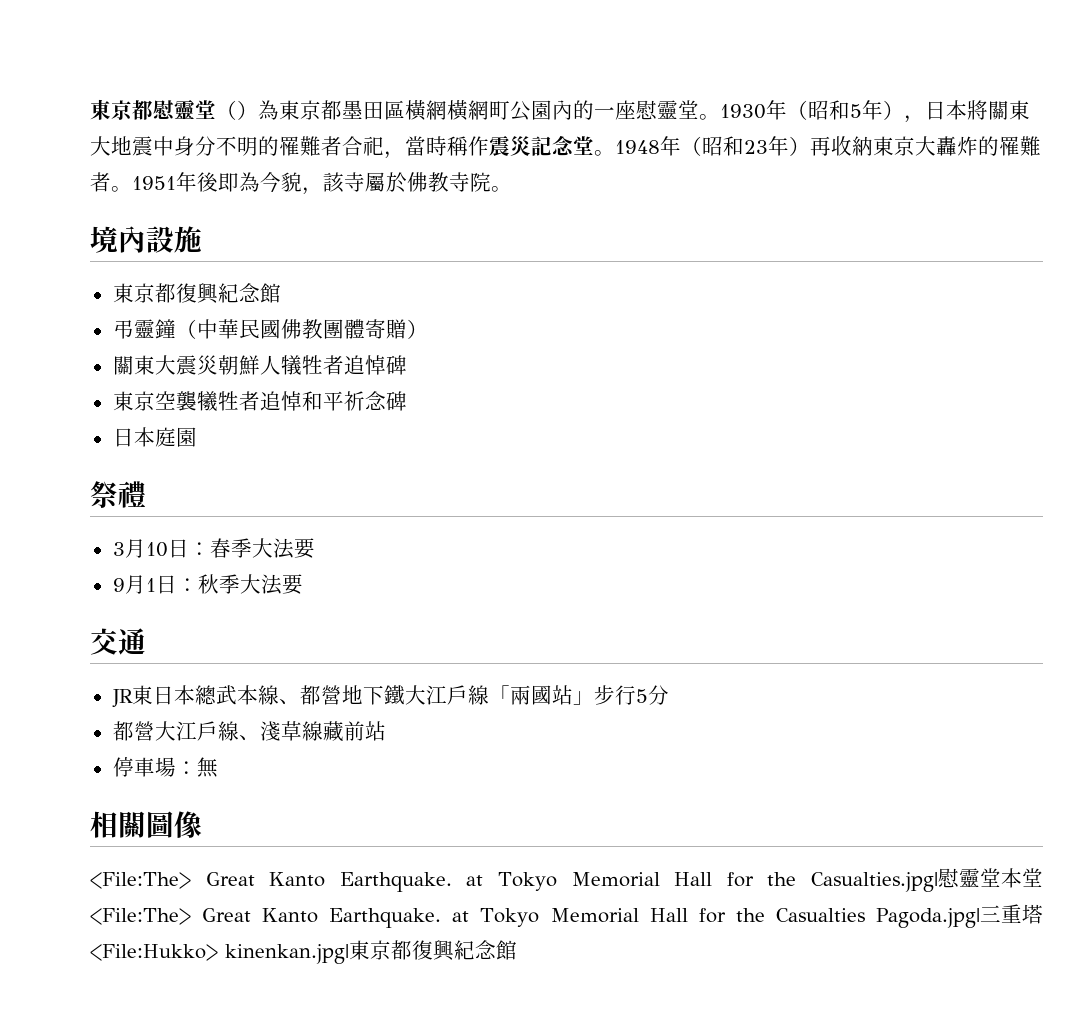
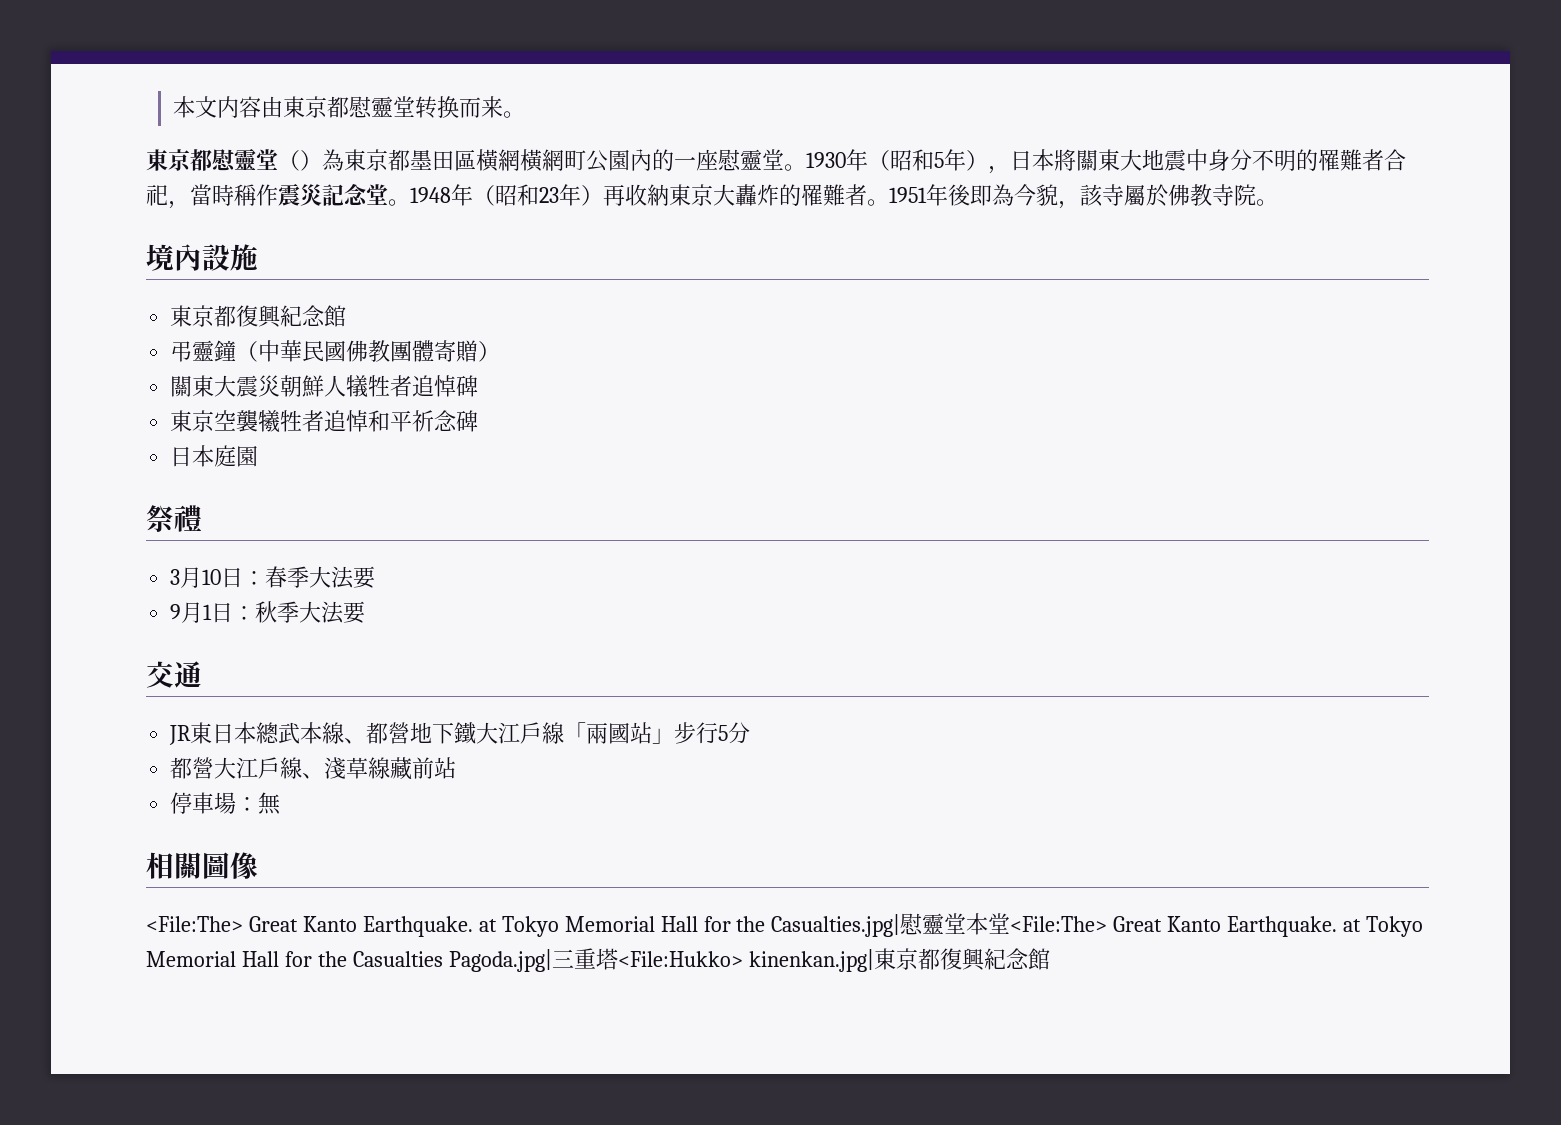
+ 本文内容由東京都慰靈堂转换而来。

